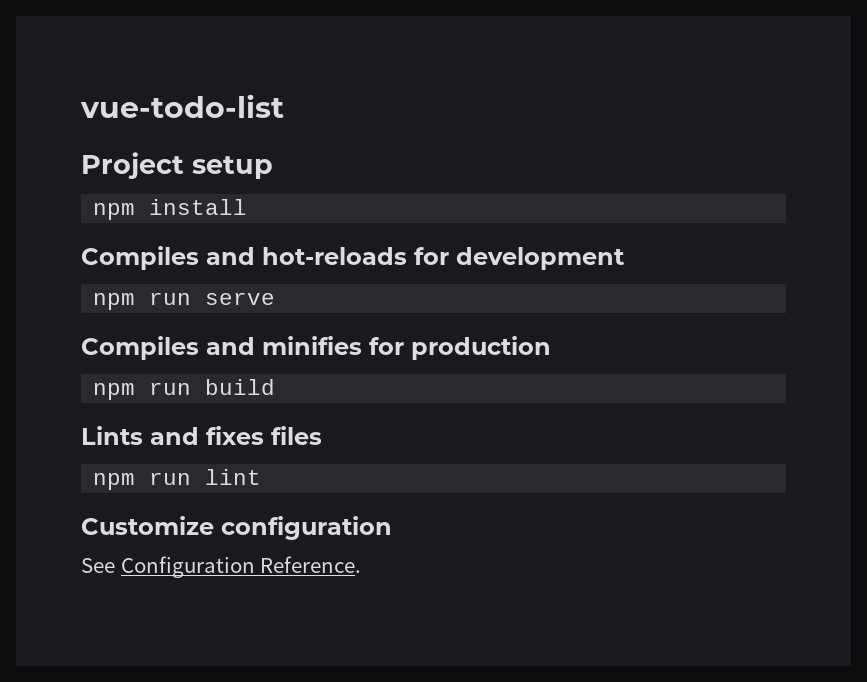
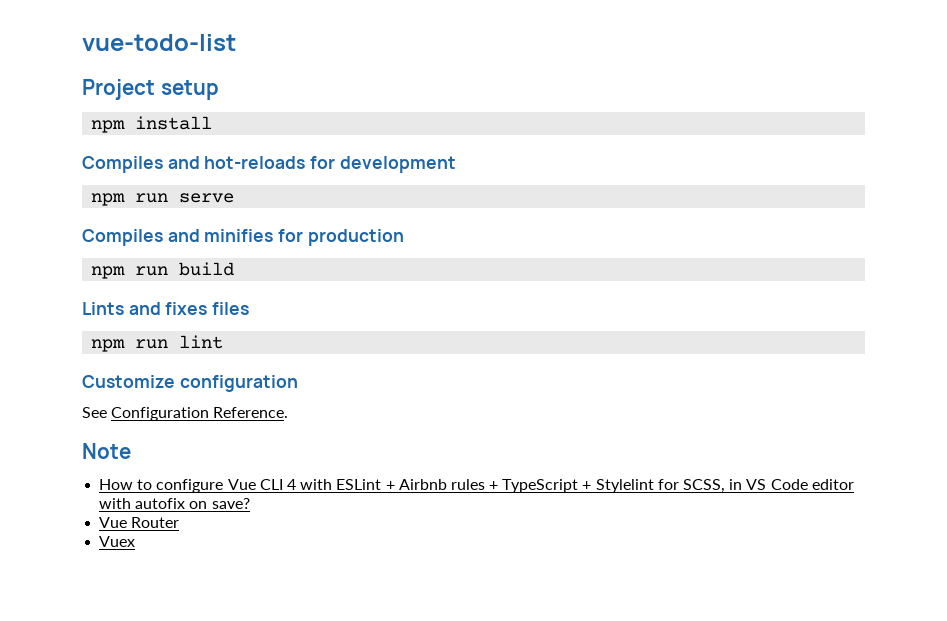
+ Note
+ How to configure Vue CLI 4 with ESLint + Airbnb rules + TypeScript + Stylelint for SCSS, in VS Code editor with autofix on save?
+ Vue Router
+ Vuex

